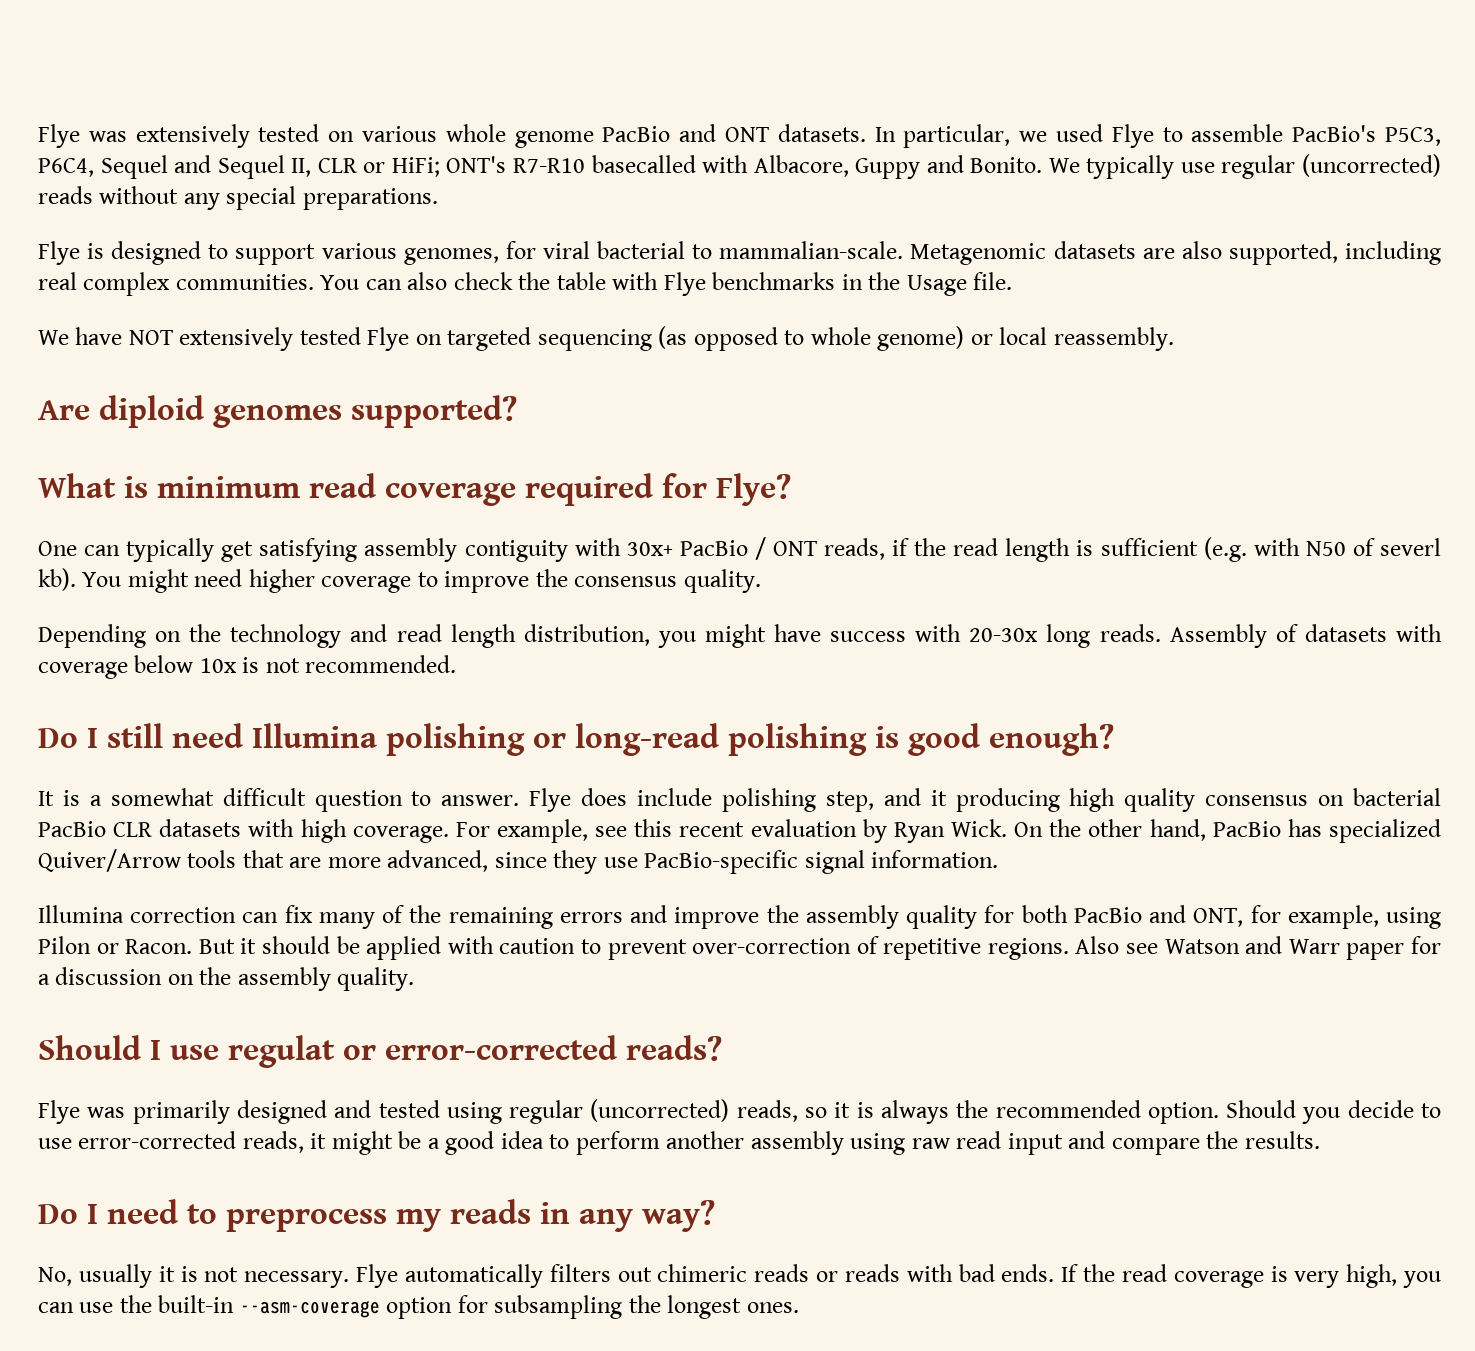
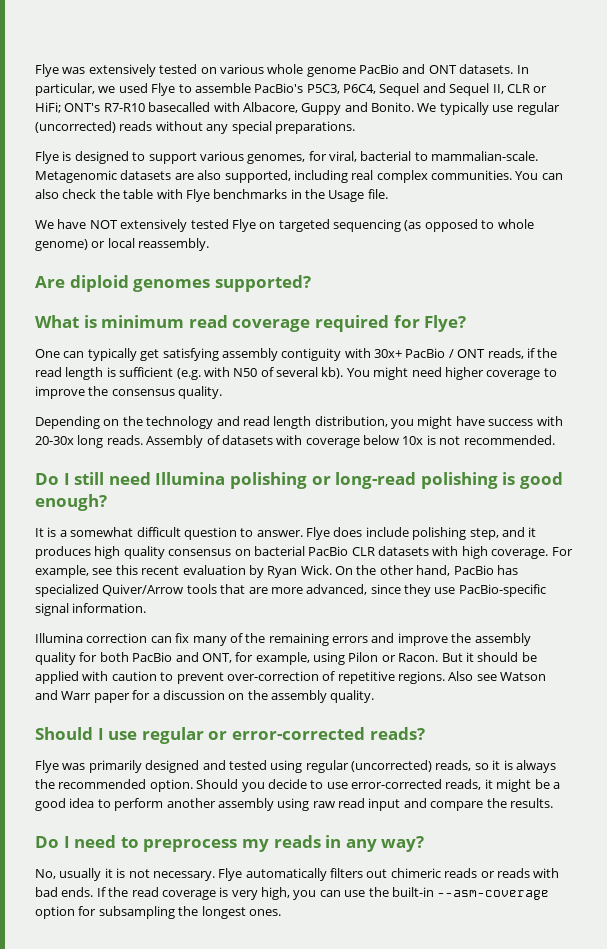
- Flye is designed to support various genomes, for viral bacterial to mammalian-scale.
+ Flye is designed to support various genomes, for viral, bacterial to mammalian-scale.
- One can typically get satisfying assembly contiguity with 30x+ PacBio / ONT reads, if the read length is sufficient (e.g. with N50 of severl kb).
+ One can typically get satisfying assembly contiguity with 30x+ PacBio / ONT reads, if the read length is sufficient (e.g. with N50 of several kb).
- Flye does include polishing step, and it producing high quality consensus on bacterial PacBio CLR datasets with high coverage.
+ Flye does include polishing step, and it produces high quality consensus on bacterial PacBio CLR datasets with high coverage.
- Should I use regulat or error-corrected reads?
+ Should I use regular or error-corrected reads?

